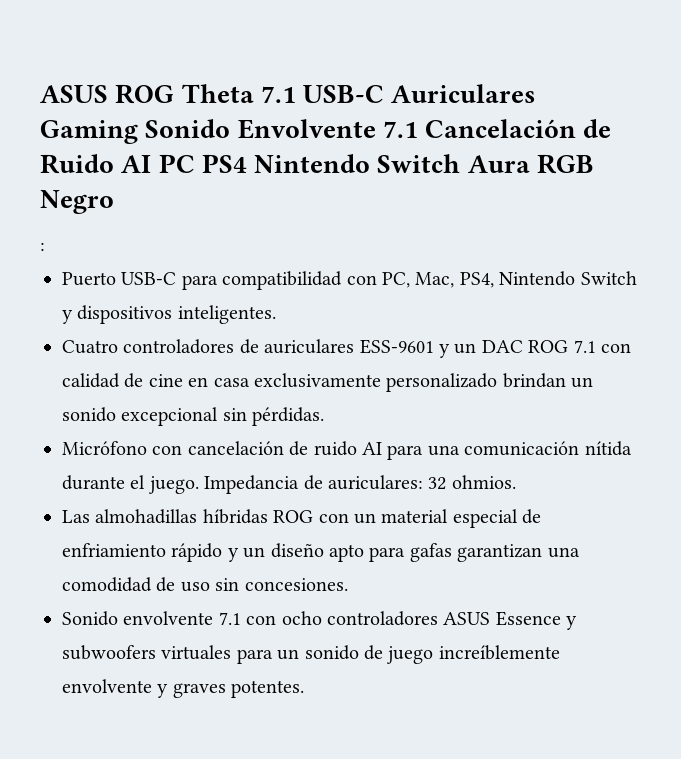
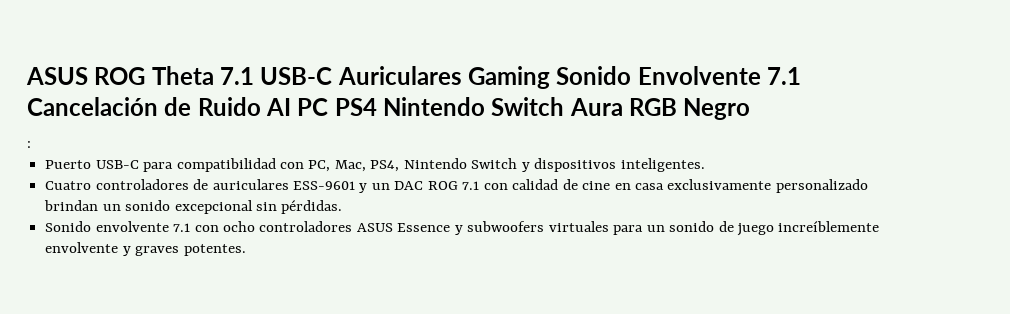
- Micrófono con cancelación de ruido AI para una comunicación nítida durante el juego. Impedancia de auriculares: 32 ohmios.
- Las almohadillas híbridas ROG con un material especial de enfriamiento rápido y un diseño apto para gafas garantizan una comodidad de uso sin concesiones.

